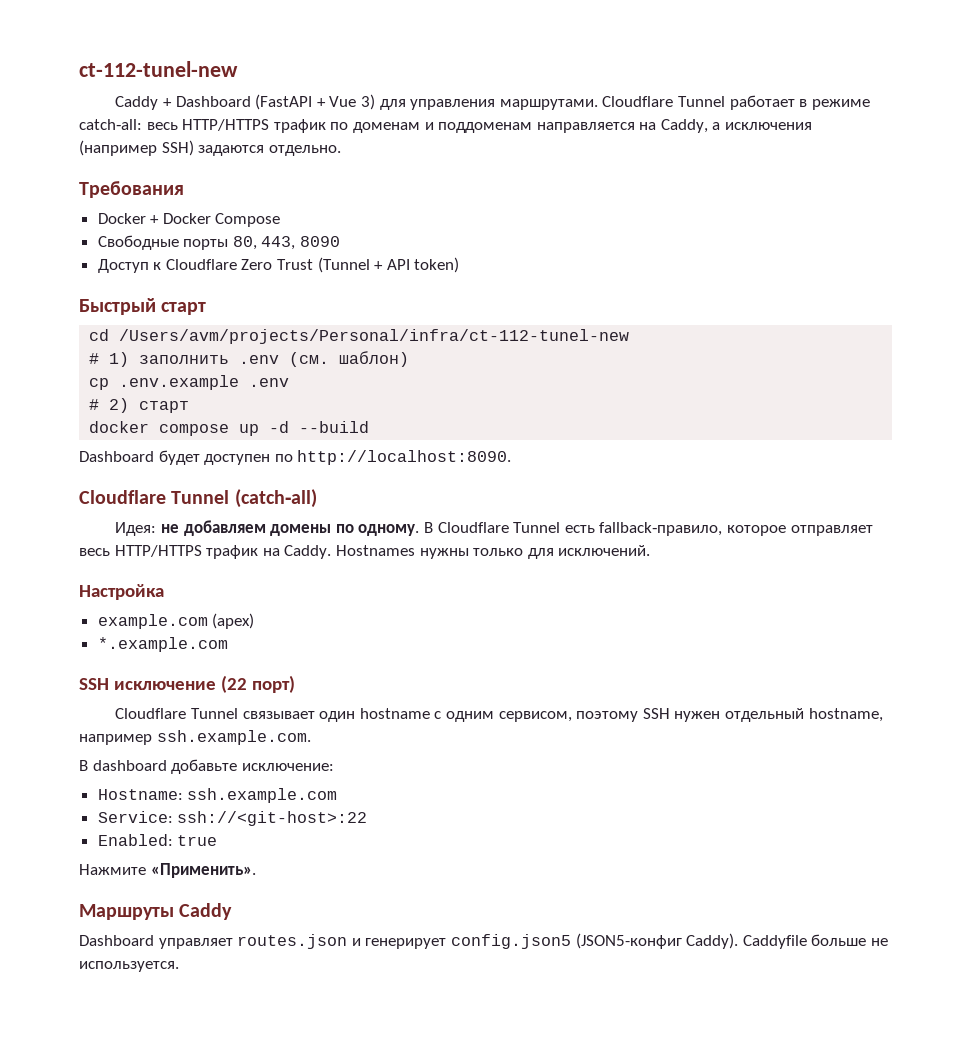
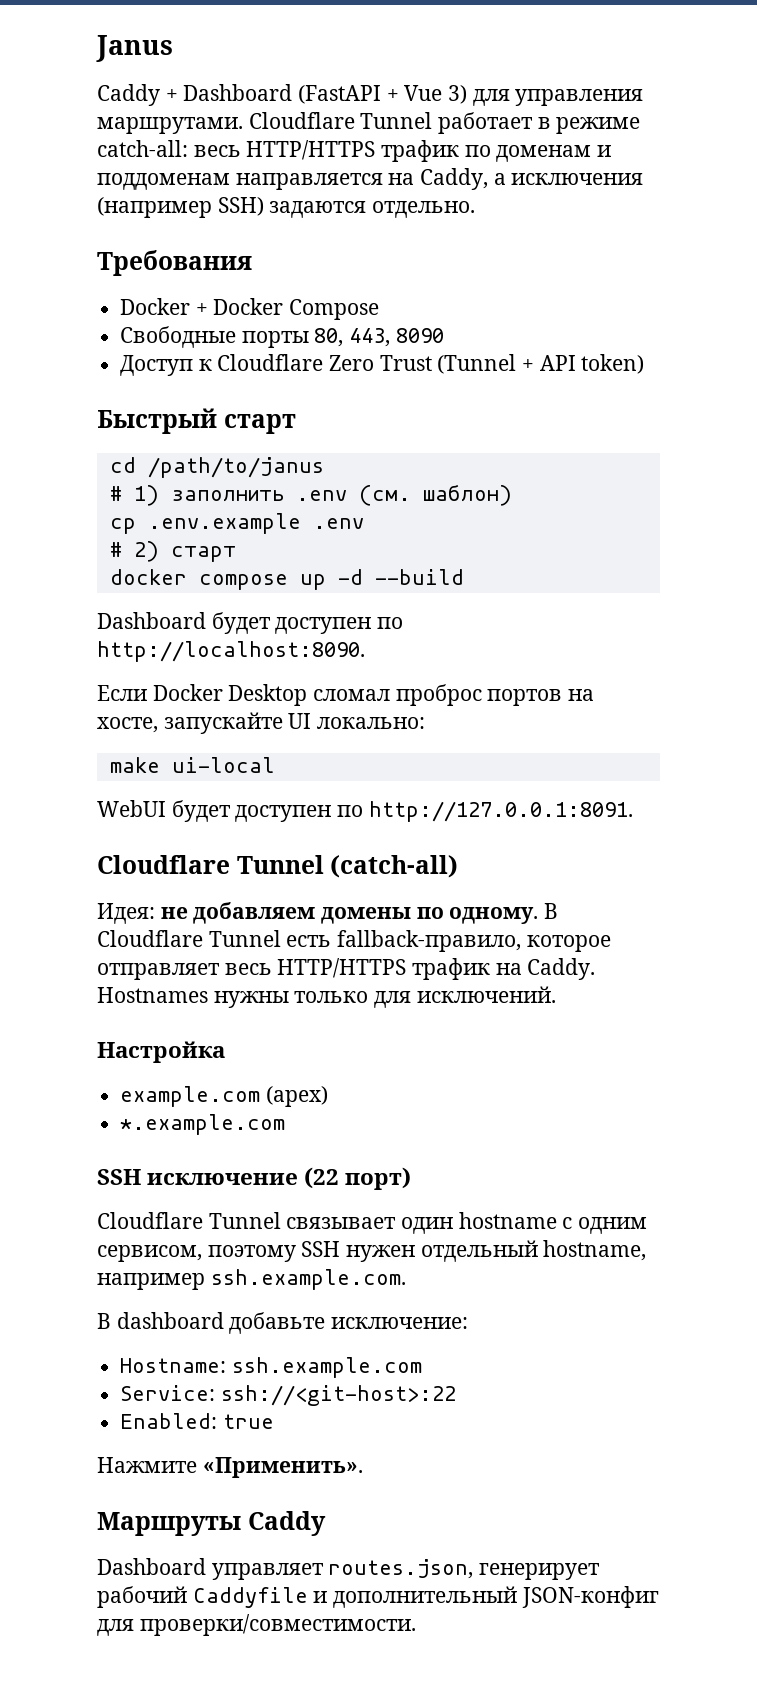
- ct-112-tunel-new
+ Janus
- cd /Users/avm/projects/Personal/infra/ct-112-tunel-new
+ cd /path/to/janus
+ Если Docker Desktop сломал проброс портов на хосте, запускайте UI локально:
+ make ui-local
+ WebUI будет доступен по http://127.0.0.1:8091.
- Dashboard управляет routes.json и генерирует config.json5 (JSON5-конфиг Caddy). Caddyfile больше не используется.
+ Dashboard управляет routes.json, генерирует рабочий Caddyfile и дополнительный JSON-конфиг для проверки/совместимости.

